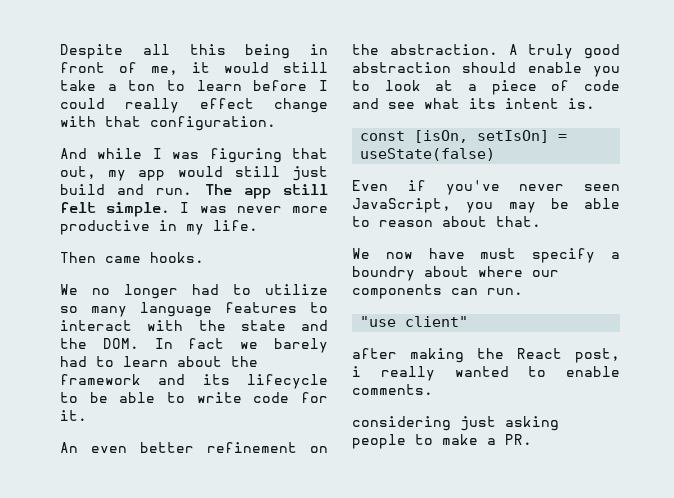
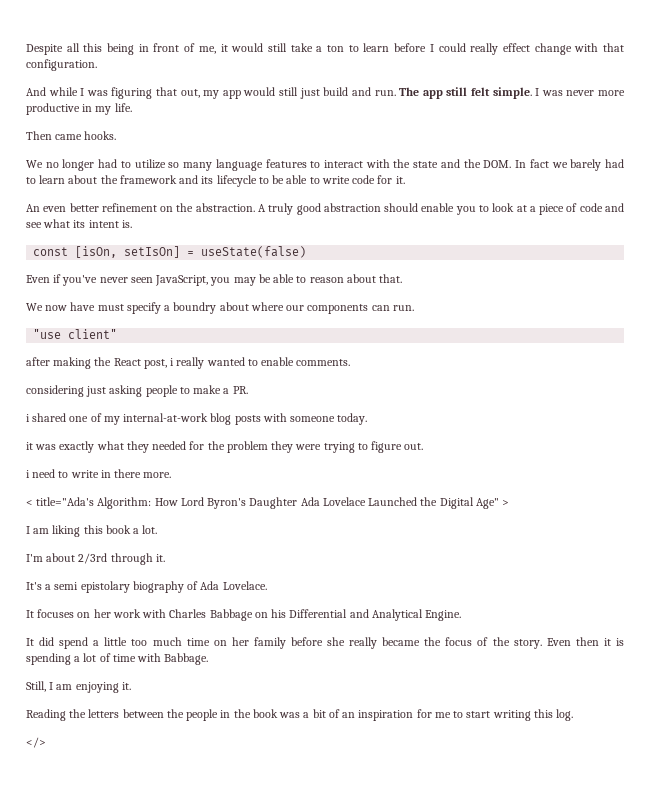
+ i shared one of my internal-at-work blog posts with someone today.
+ it was exactly what they needed for the problem they were trying to figure out.
+ i need to write in there more.
+ < title="Ada's Algorithm: How Lord Byron's Daughter Ada Lovelace Launched the Digital Age" >
+ I am liking this book a lot.
+ I'm about 2/3rd through it.
+ It's a semi epistolary biography of Ada Lovelace.
+ It focuses on her work with Charles Babbage on his Differential and Analytical Engine.
+ It did spend a little too much time on her family before she really became the focus of the story. Even then it is spending a lot of time with Babbage.
+ Still, I am enjoying it.
+ Reading the letters between the people in the book was a bit of an inspiration for me to start writing this log.
+ </>

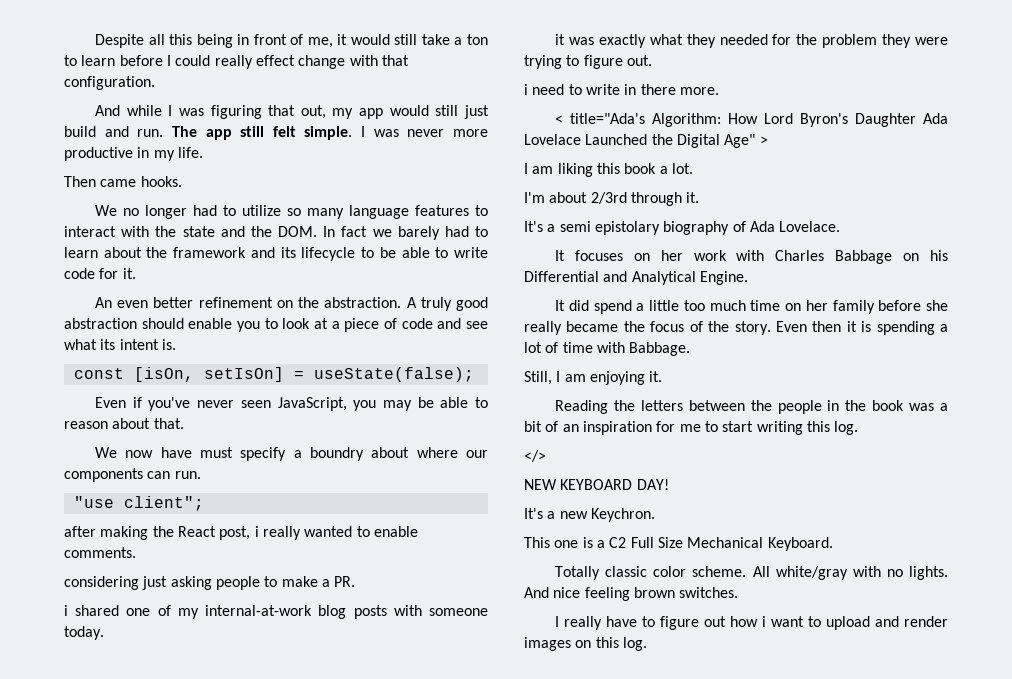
- const [isOn, setIsOn] = useState(false)
+ const [isOn, setIsOn] = useState(false);
- "use client"
+ "use client";
+ NEW KEYBOARD DAY!
+ It's a new Keychron.
+ This one is a C2 Full Size Mechanical Keyboard.
+ Totally classic color scheme. All white/gray with no lights. And nice feeling brown switches.
+ I really have to figure out how i want to upload and render images on this log.

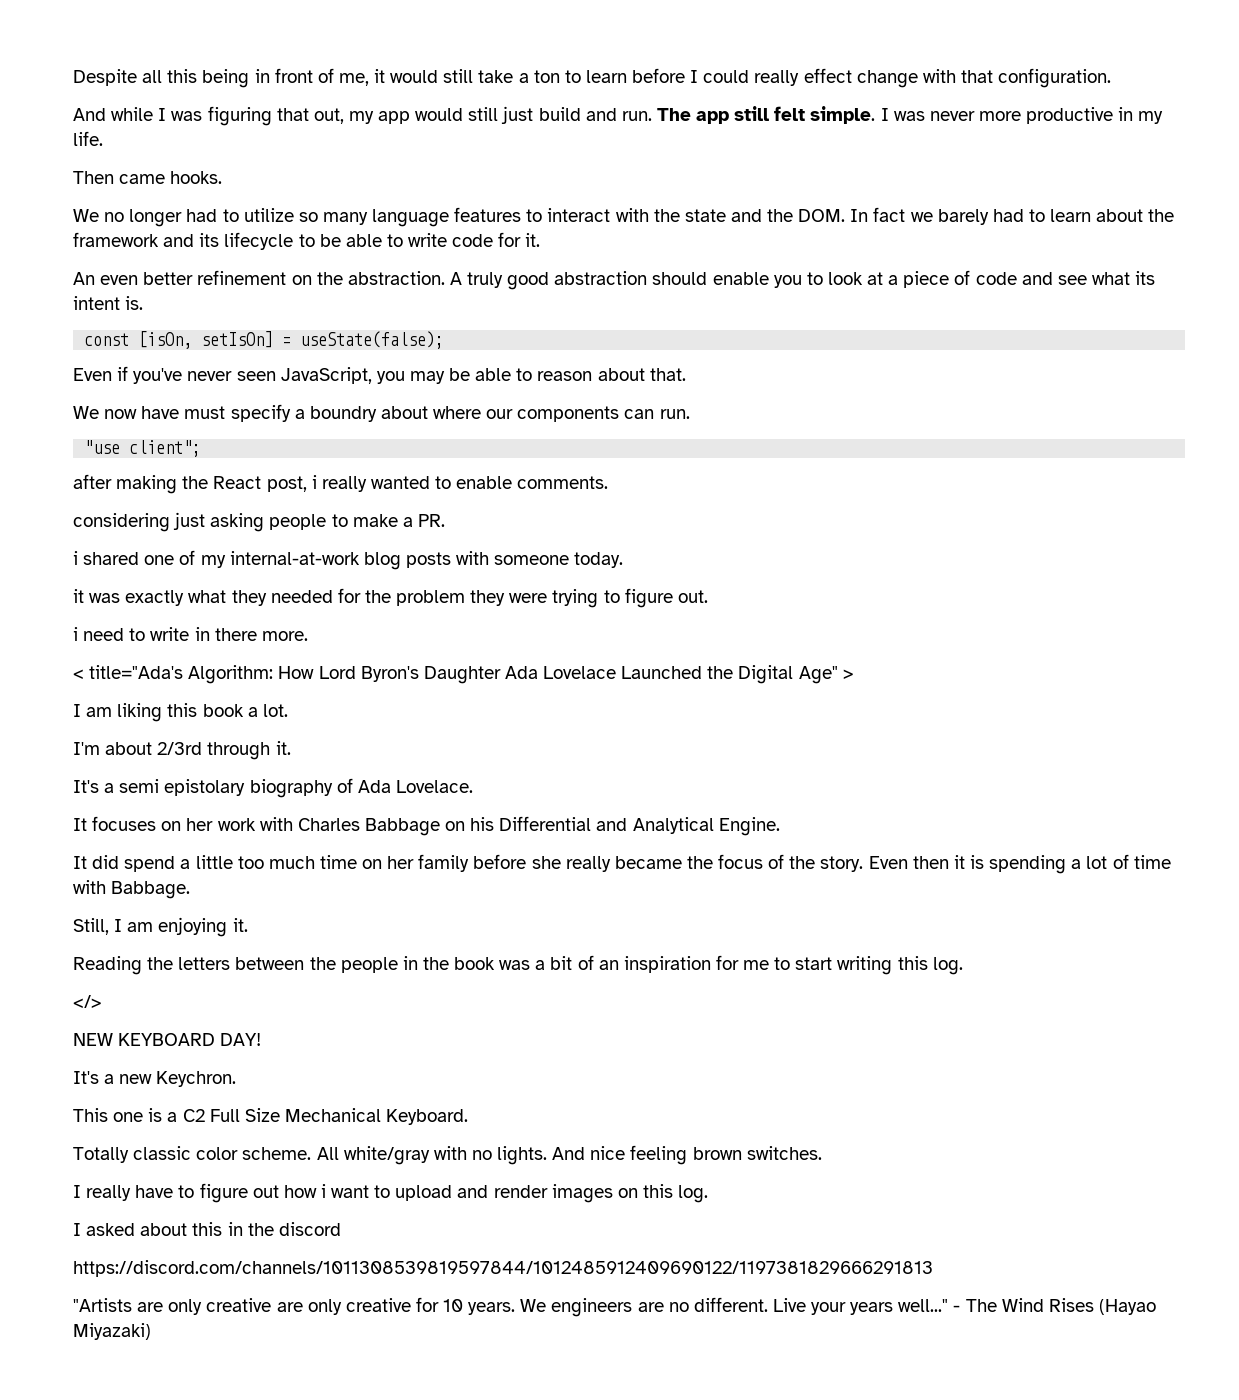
+ I asked about this in the discord
+ https://discord.com/channels/1011308539819597844/1012485912409690122/1197381829666291813
+ "Artists are only creative are only creative for 10 years. We engineers are no different. Live your years well..." - The Wind Rises (Hayao Miyazaki)

